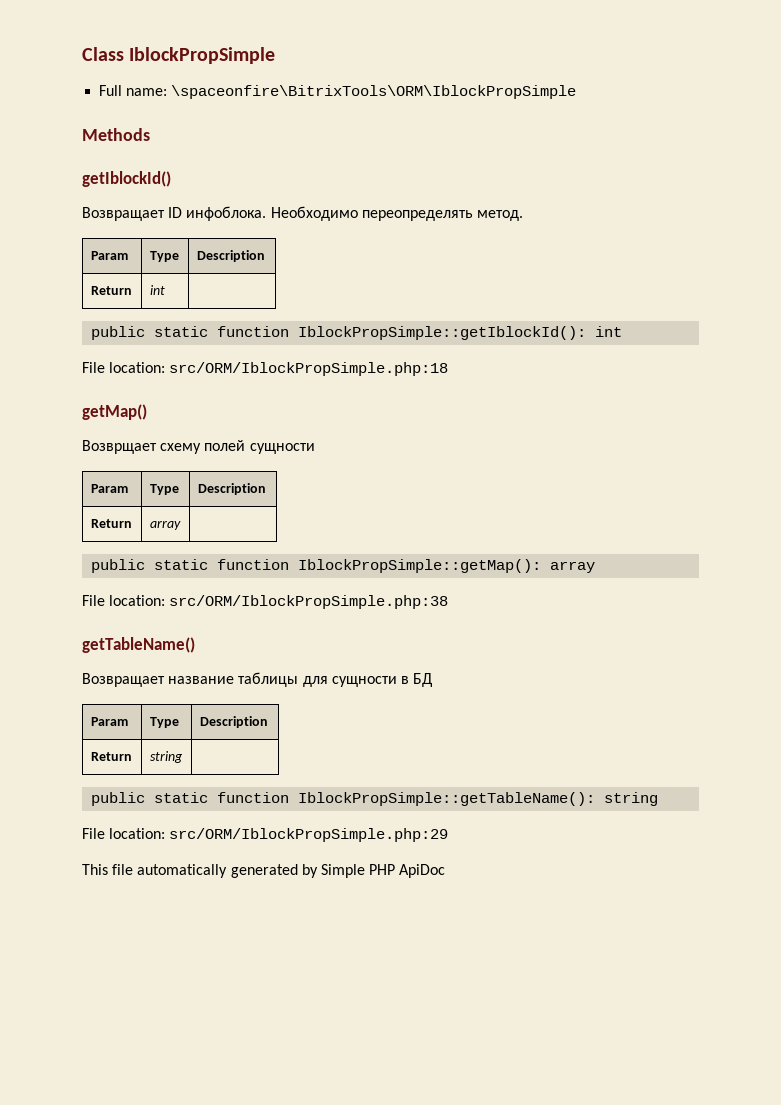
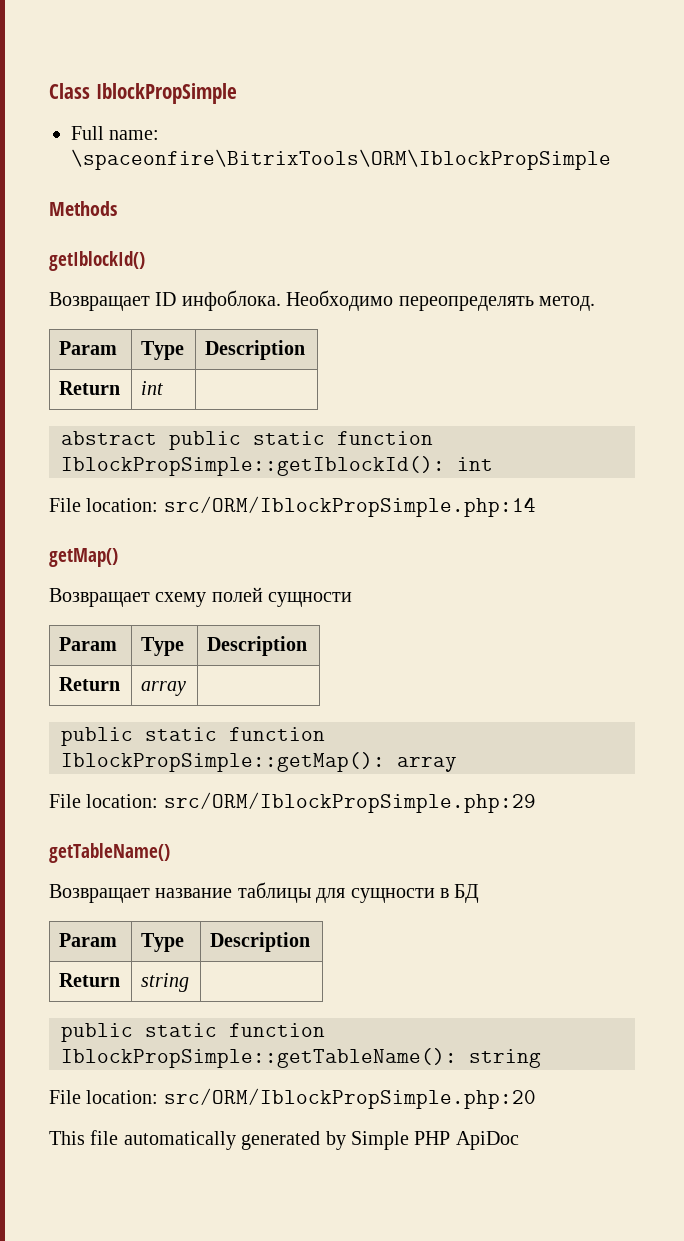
- public static function IblockPropSimple::getIblockId(): int
+ abstract public static function IblockPropSimple::getIblockId(): int
- File location: src/ORM/IblockPropSimple.php:18
+ File location: src/ORM/IblockPropSimple.php:14
- Возврщает схему полей сущности
+ Возвращает схему полей сущности
- File location: src/ORM/IblockPropSimple.php:38
+ File location: src/ORM/IblockPropSimple.php:29
- File location: src/ORM/IblockPropSimple.php:29
+ File location: src/ORM/IblockPropSimple.php:20

